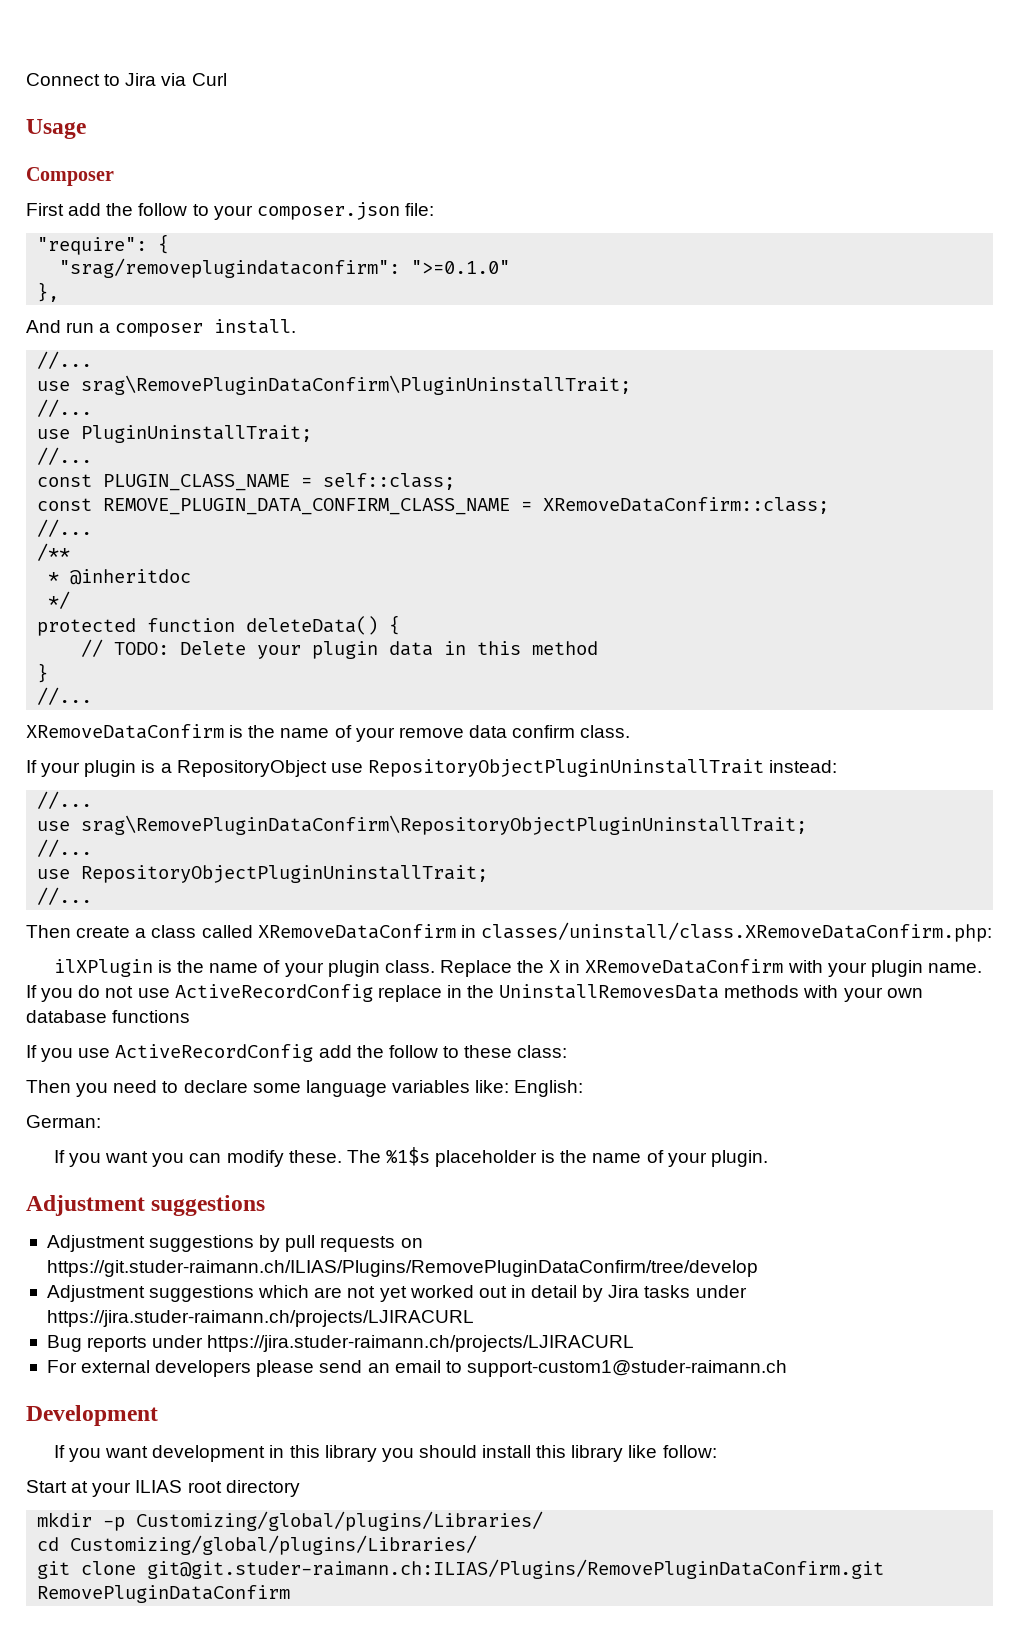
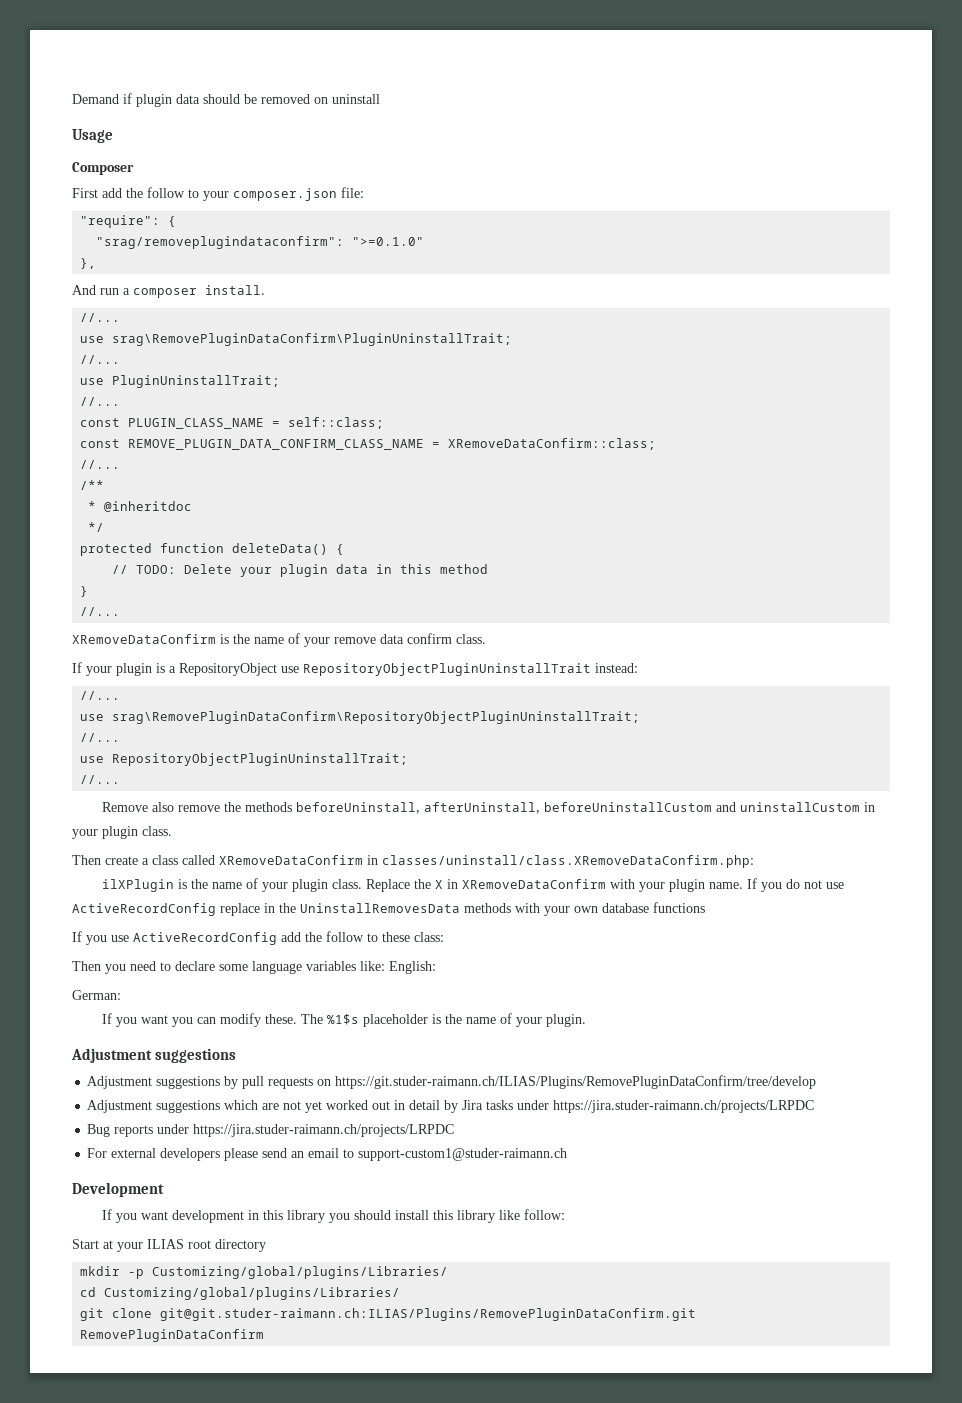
- Connect to Jira via Curl
+ Demand if plugin data should be removed on uninstall
+ Remove also remove the methods beforeUninstall, afterUninstall, beforeUninstallCustom and uninstallCustom in your plugin class.
- Adjustment suggestions which are not yet worked out in detail by Jira tasks under https://jira.studer-raimann.ch/projects/LJIRACURL
+ Adjustment suggestions which are not yet worked out in detail by Jira tasks under https://jira.studer-raimann.ch/projects/LRPDC
- Bug reports under https://jira.studer-raimann.ch/projects/LJIRACURL
+ Bug reports under https://jira.studer-raimann.ch/projects/LRPDC

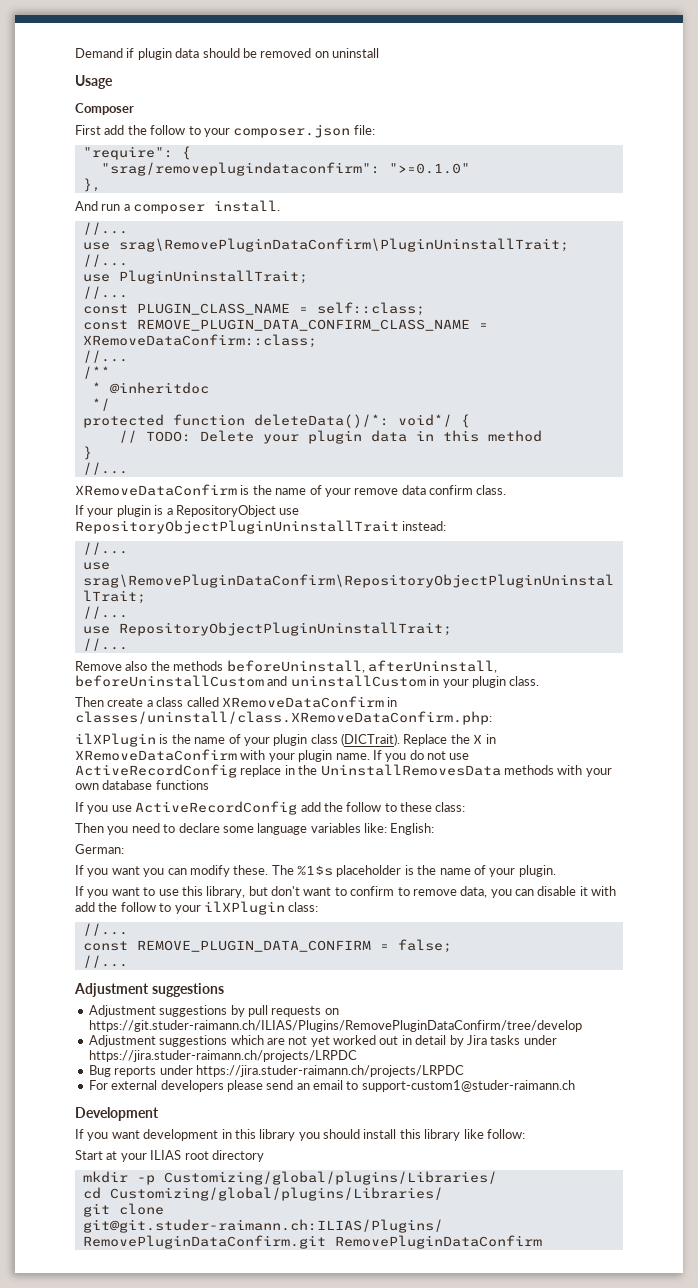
- protected function deleteData() {
+ protected function deleteData()/*: void*/ {
- Remove also remove the methods beforeUninstall, afterUninstall, beforeUninstallCustom and uninstallCustom in your plugin class.
+ Remove also the methods beforeUninstall, afterUninstall, beforeUninstallCustom and uninstallCustom in your plugin class.
- ilXPlugin is the name of your plugin class.
+ ilXPlugin is the name of your plugin class (DICTrait).
+ If you want to use this library, but don't want to confirm to remove data, you can disable it with add the follow to your ilXPlugin class:
+ //...
+ const REMOVE_PLUGIN_DATA_CONFIRM = false;
+ //...

